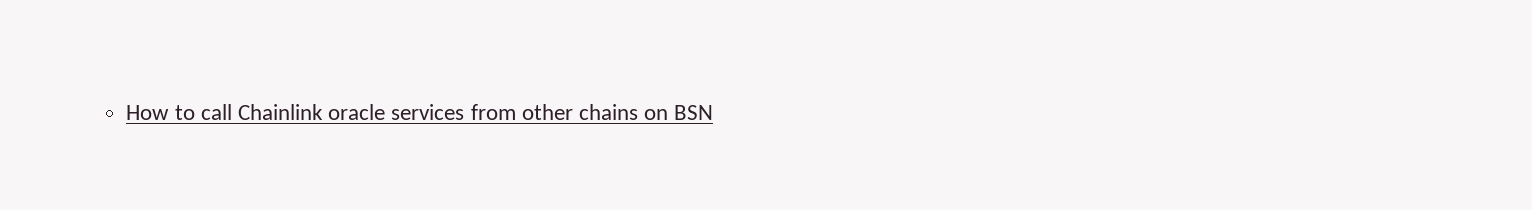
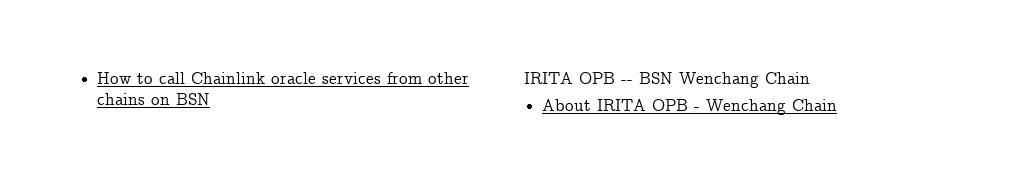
+ IRITA OPB -- BSN Wenchang Chain
+ About IRITA OPB - Wenchang Chain

